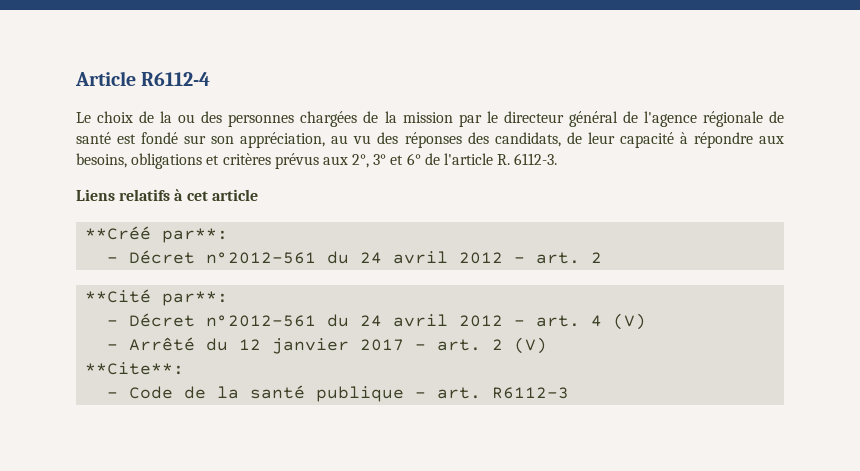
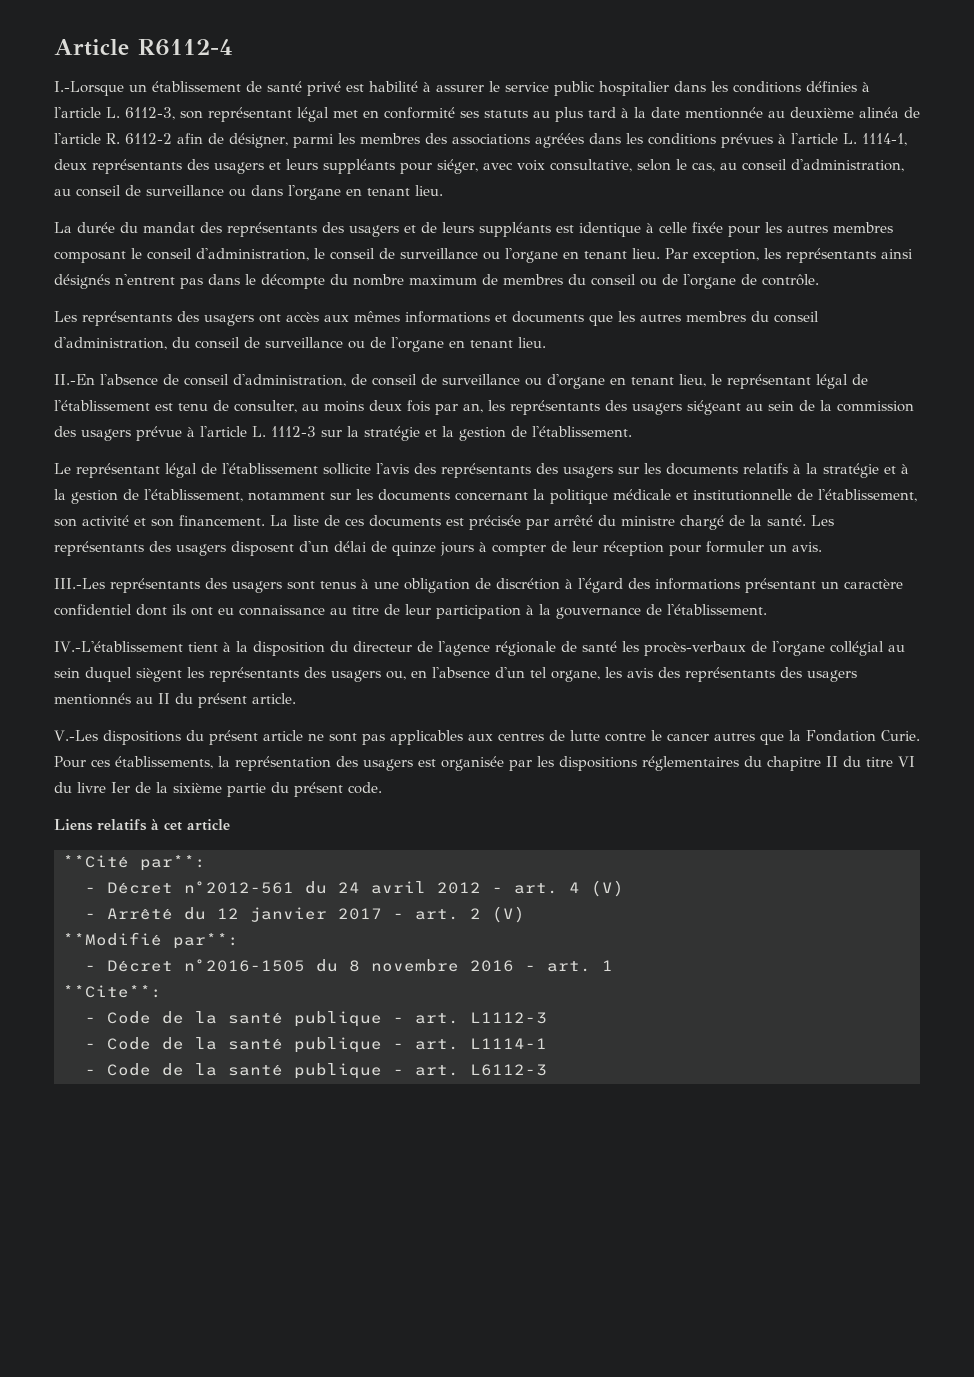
- Le choix de la ou des personnes chargées de la mission par le directeur général de l'agence régionale de santé est fondé sur son appréciation, au vu des réponses des candidats, de leur capacité à répondre aux besoins, obligations et critères prévus aux 2°, 3° et 6° de l'article R. 6112-3.
+ I.-Lorsque un établissement de santé privé est habilité à assurer le service public hospitalier dans les conditions définies à l'article L. 6112-3, son représentant légal met en conformité ses statuts au plus tard à la date mentionnée au deuxième alinéa de l'article R. 6112-2 afin de désigner, parmi les membres des associations agréées dans les conditions prévues à l'article L. 1114-1, deux représentants des usagers et leurs suppléants pour siéger, avec voix consultative, selon le cas, au conseil d'administration, au conseil de surveillance ou dans l'organe en tenant lieu.
+ La durée du mandat des représentants des usagers et de leurs suppléants est identique à celle fixée pour les autres membres composant le conseil d'administration, le conseil de surveillance ou l'organe en tenant lieu. Par exception, les représentants ainsi désignés n'entrent pas dans le décompte du nombre maximum de membres du conseil ou de l'organe de contrôle.
+ Les représentants des usagers ont accès aux mêmes informations et documents que les autres membres du conseil d'administration, du conseil de surveillance ou de l'organe en tenant lieu.
+ II.-En l'absence de conseil d'administration, de conseil de surveillance ou d'organe en tenant lieu, le représentant légal de l'établissement est tenu de consulter, au moins deux fois par an, les représentants des usagers siégeant au sein de la commission des usagers prévue à l'article L. 1112-3 sur la stratégie et la gestion de l'établissement.
+ Le représentant légal de l'établissement sollicite l'avis des représentants des usagers sur les documents relatifs à la stratégie et à la gestion de l'établissement, notamment sur les documents concernant la politique médicale et institutionnelle de l'établissement, son activité et son financement. La liste de ces documents est précisée par arrêté du ministre chargé de la santé. Les représentants des usagers disposent d'un délai de quinze jours à compter de leur réception pour formuler un avis.
+ III.-Les représentants des usagers sont tenus à une obligation de discrétion à l'égard des informations présentant un caractère confidentiel dont ils ont eu connaissance au titre de leur participation à la gouvernance de l'établissement.
+ IV.-L'établissement tient à la disposition du directeur de l'agence régionale de santé les procès-verbaux de l'organe collégial au sein duquel siègent les représentants des usagers ou, en l'absence d'un tel organe, les avis des représentants des usagers mentionnés au II du présent article.
+ V.-Les dispositions du présent article ne sont pas applicables aux centres de lutte contre le cancer autres que la Fondation Curie. Pour ces établissements, la représentation des usagers est organisée par les dispositions réglementaires du chapitre II du titre VI du livre Ier de la sixième partie du présent code.
- **Créé par**:
- - Décret n°2012-561 du 24 avril 2012 - art. 2
+ **Modifié par**:
+ - Décret n°2016-1505 du 8 novembre 2016 - art. 1
- - Code de la santé publique - art. R6112-3
+ - Code de la santé publique - art. L1112-3
+ - Code de la santé publique - art. L1114-1
+ - Code de la santé publique - art. L6112-3

